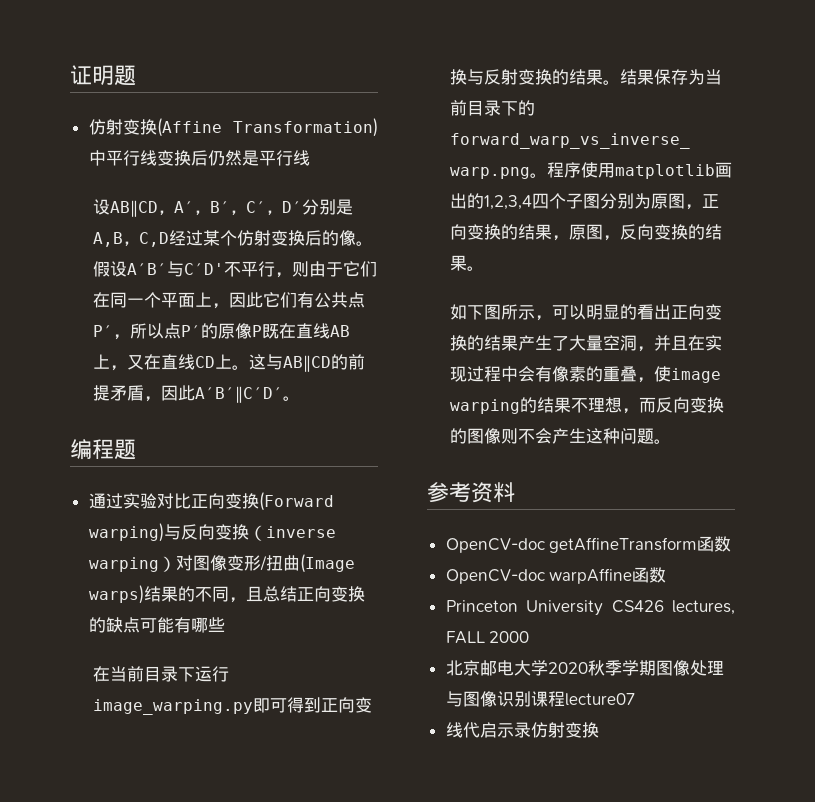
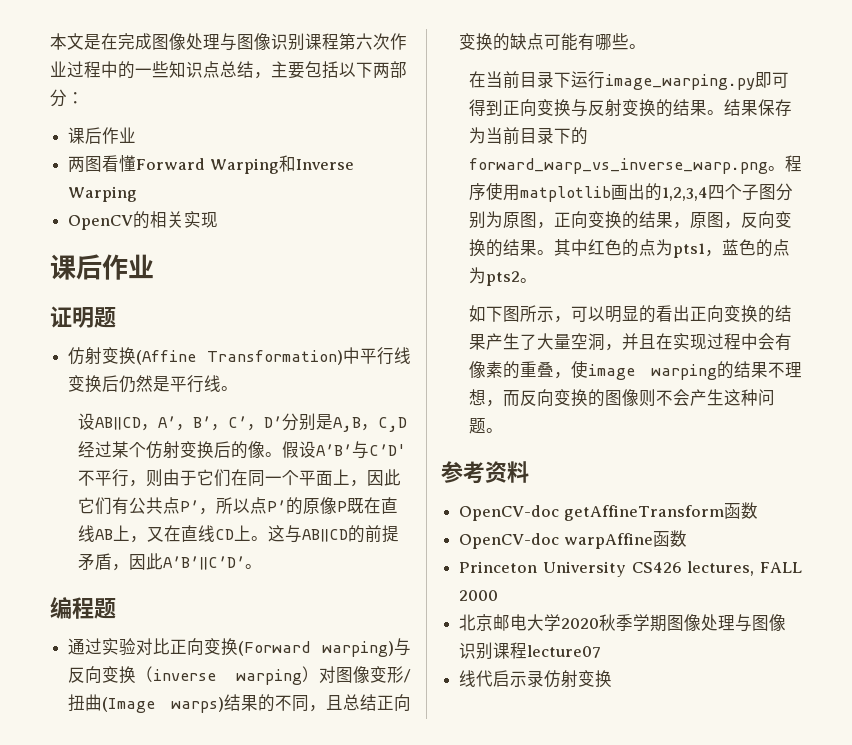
+ 本文是在完成图像处理与图像识别课程第六次作业过程中的一些知识点总结，主要包括以下两部分：
+ 课后作业
+ 两图看懂Forward Warping和Inverse Warping
+ OpenCV的相关实现
+ 课后作业
- 仿射变换(Affine Transformation)中平行线变换后仍然是平行线
+ 仿射变换(Affine Transformation)中平行线变换后仍然是平行线。
- 通过实验对比正向变换(Forward warping)与反向变换（inverse warping）对图像变形/扭曲(Image warps)结果的不同，且总结正向变换的缺点可能有哪些
+ 通过实验对比正向变换(Forward warping)与反向变换（inverse warping）对图像变形/扭曲(Image warps)结果的不同，且总结正向变换的缺点可能有哪些。
+ 其中红色的点为pts1，蓝色的点为pts2。

